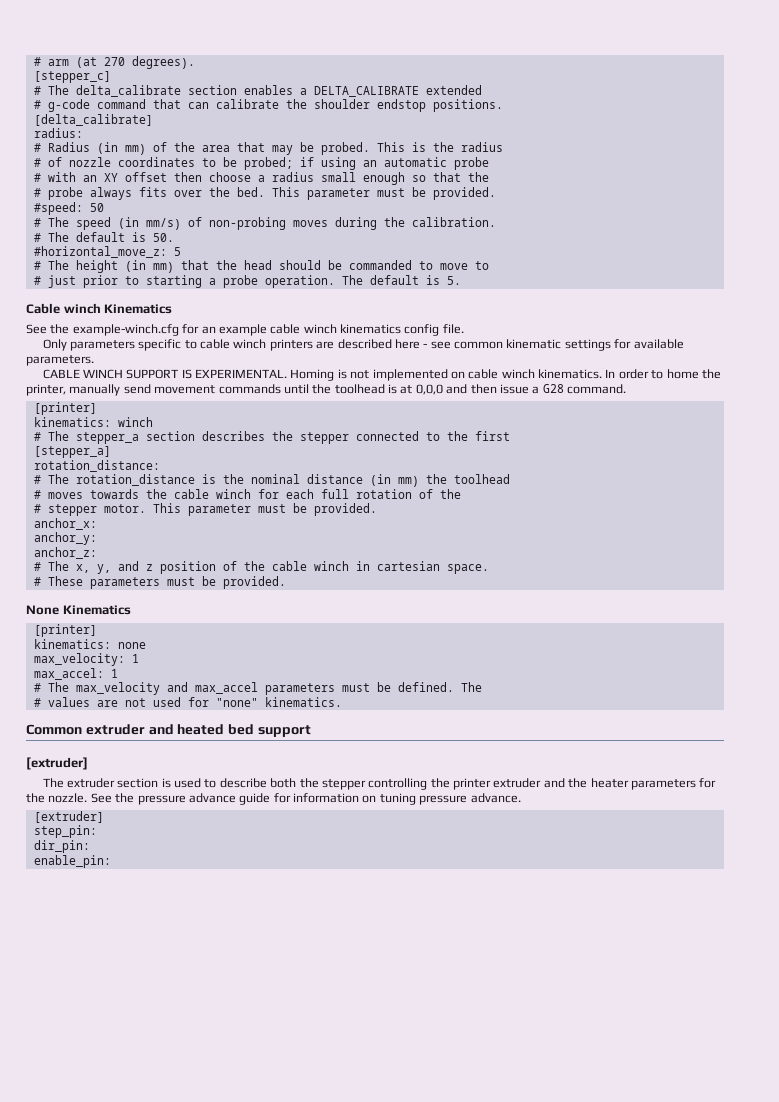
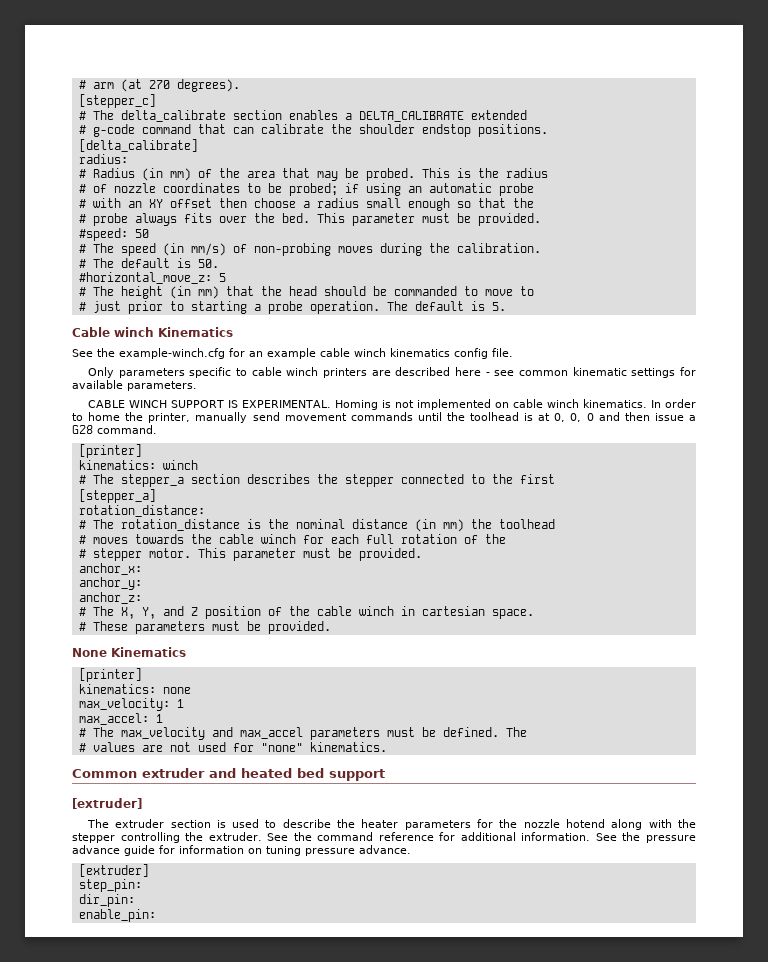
- In order to home the printer, manually send movement commands until the toolhead is at 0,0,0 and then issue a G28 command.
+ In order to home the printer, manually send movement commands until the toolhead is at 0, 0, 0 and then issue a G28 command.
- # The x, y, and z position of the cable winch in cartesian space.
+ # The X, Y, and Z position of the cable winch in cartesian space.
- The extruder section is used to describe both the stepper controlling the printer extruder and the heater parameters for the nozzle.
+ The extruder section is used to describe the heater parameters for the nozzle hotend along with the stepper controlling the extruder. See the command reference for additional information.

